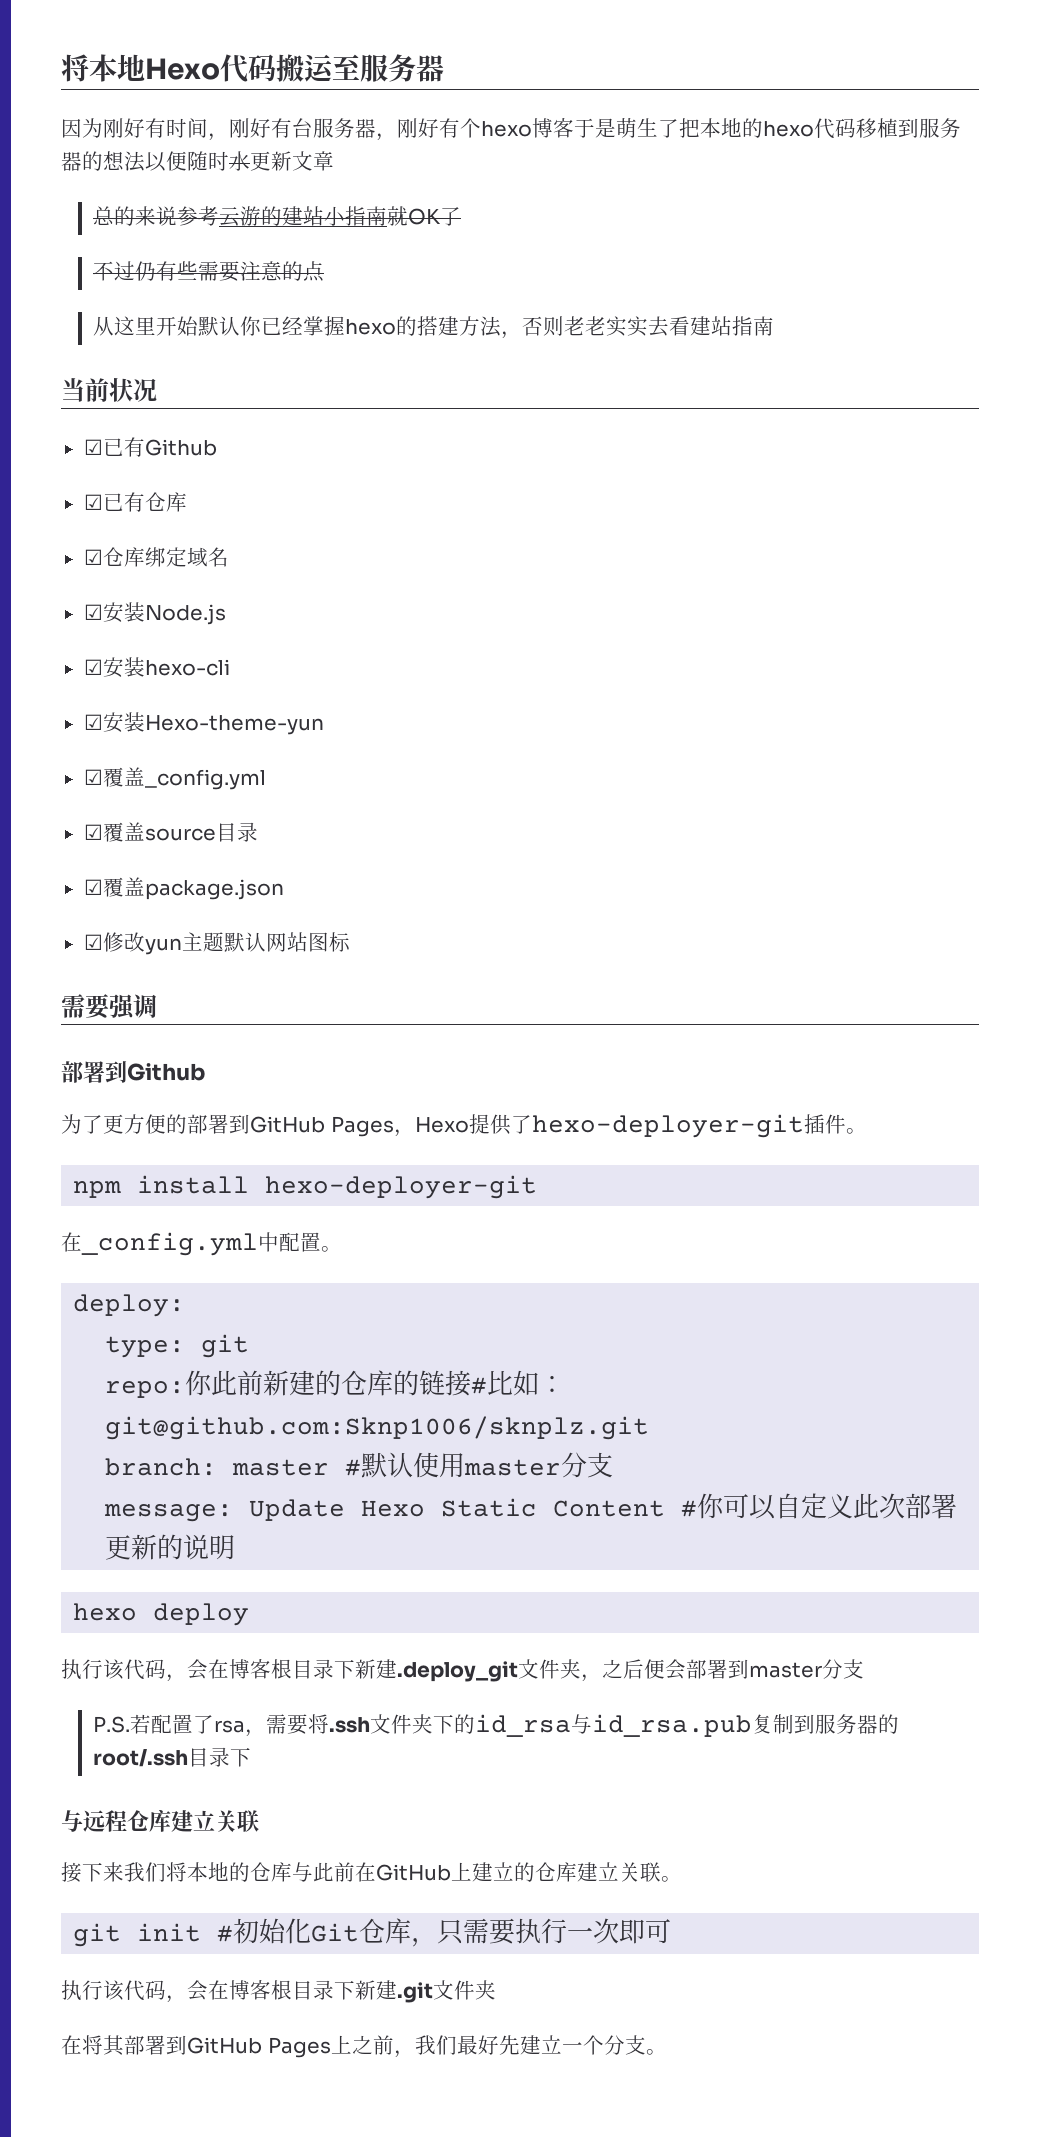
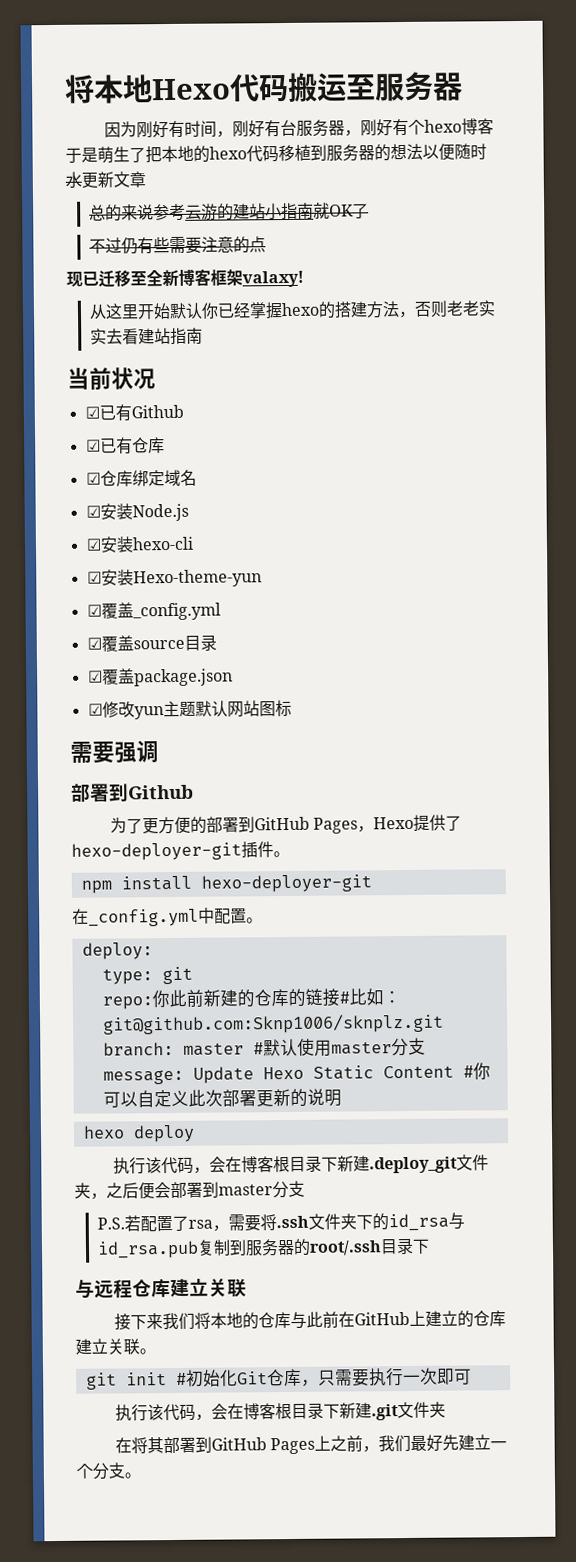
+ 现已迁移至全新博客框架valaxy!

